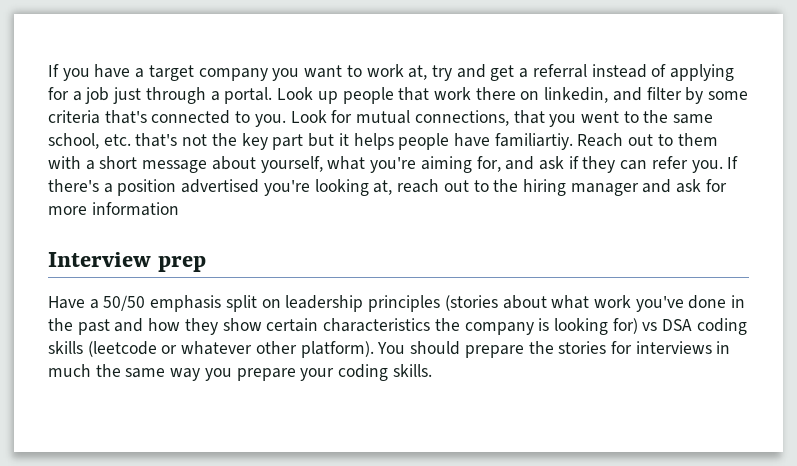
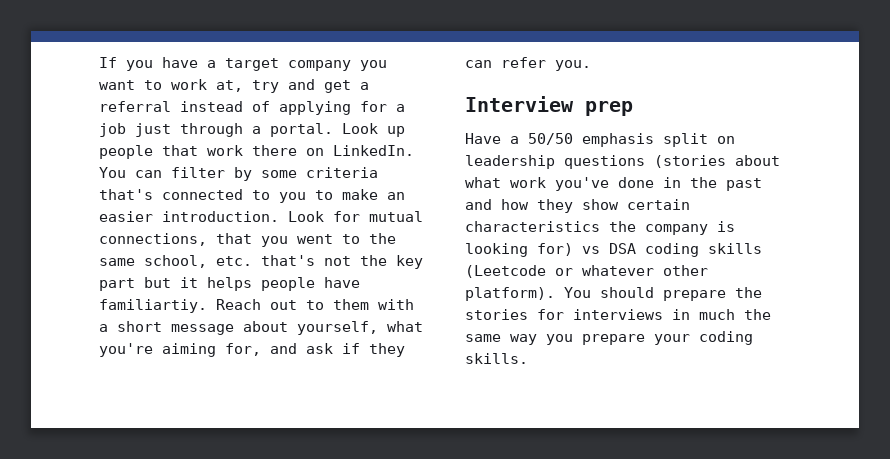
- Look up people that work there on linkedin, and filter by some criteria that's connected to you.
+ Look up people that work there on LinkedIn. You can filter by some criteria that's connected to you to make an easier introduction.
- If there's a position advertised you're looking at, reach out to the hiring manager and ask for more information
- Have a 50/50 emphasis split on leadership principles (stories about what work you've done in the past and how they show certain characteristics the company is looking for) vs DSA coding skills (leetcode or whatever other platform).
+ Have a 50/50 emphasis split on leadership questions (stories about what work you've done in the past and how they show certain characteristics the company is looking for) vs DSA coding skills (Leetcode or whatever other platform).

